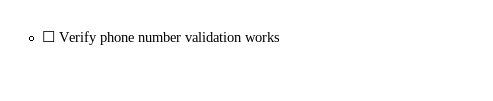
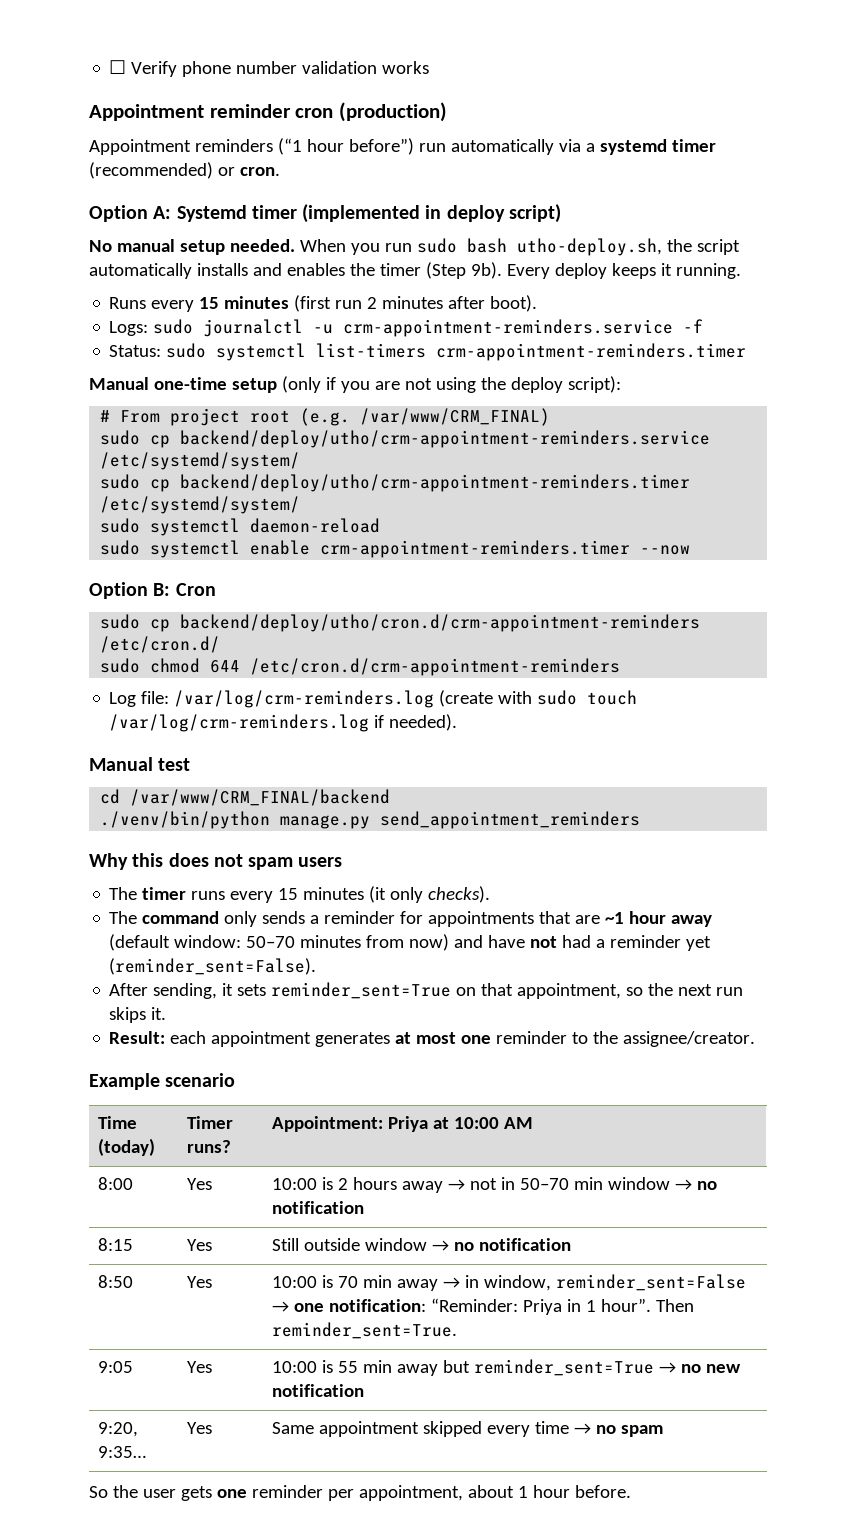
+ Appointment reminder cron (production)
+ Appointment reminders (“1 hour before”) run automatically via a systemd timer (recommended) or cron.
+ Option A: Systemd timer (implemented in deploy script)
+ No manual setup needed. When you run sudo bash utho-deploy.sh, the script automatically installs and enables the timer (Step 9b). Every deploy keeps it running.
+ Runs every 15 minutes (first run 2 minutes after boot).
+ Logs: sudo journalctl -u crm-appointment-reminders.service -f
+ Status: sudo systemctl list-timers crm-appointment-reminders.timer
+ Manual one-time setup (only if you are not using the deploy script):
+ # From project root (e.g. /var/www/CRM_FINAL)
+ sudo cp backend/deploy/utho/crm-appointment-reminders.service /etc/systemd/system/
+ sudo cp backend/deploy/utho/crm-appointment-reminders.timer /etc/systemd/system/
+ sudo systemctl daemon-reload
+ sudo systemctl enable crm-appointment-reminders.timer --now
+ Option B: Cron
+ sudo cp backend/deploy/utho/cron.d/crm-appointment-reminders /etc/cron.d/
+ sudo chmod 644 /etc/cron.d/crm-appointment-reminders
+ Log file: /var/log/crm-reminders.log (create with sudo touch /var/log/crm-reminders.log if needed).
+ Manual test
+ cd /var/www/CRM_FINAL/backend
+ ./venv/bin/python manage.py send_appointment_reminders
+ Why this does not spam users
+ The timer runs every 15 minutes (it only checks).
+ The command only sends a reminder for appointments that are ~1 hour away (default window: 50–70 minutes from now) and have not had a reminder yet (reminder_sent=False).
+ After sending, it sets reminder_sent=True on that appointment, so the next run skips it.
+ Result: each appointment generates at most one reminder to the assignee/creator.
+ Example scenario
+ Time (today) | Timer runs? | Appointment: Priya at 10:00 AM
+ 8:00 | Yes | 10:00 is 2 hours away → not in 50–70 min window → no notification
+ 8:15 | Yes | Still outside window → no notification
+ 8:50 | Yes | 10:00 is 70 min away → in window, reminder_sent=False → one notification: “Reminder: Priya in 1 hour”. Then reminder_sent=True.
+ 9:05 | Yes | 10:00 is 55 min away but reminder_sent=True → no new notification
+ 9:20, 9:35… | Yes | Same appointment skipped every time → no spam
+ So the user gets one reminder per appointment, about 1 hour before.

